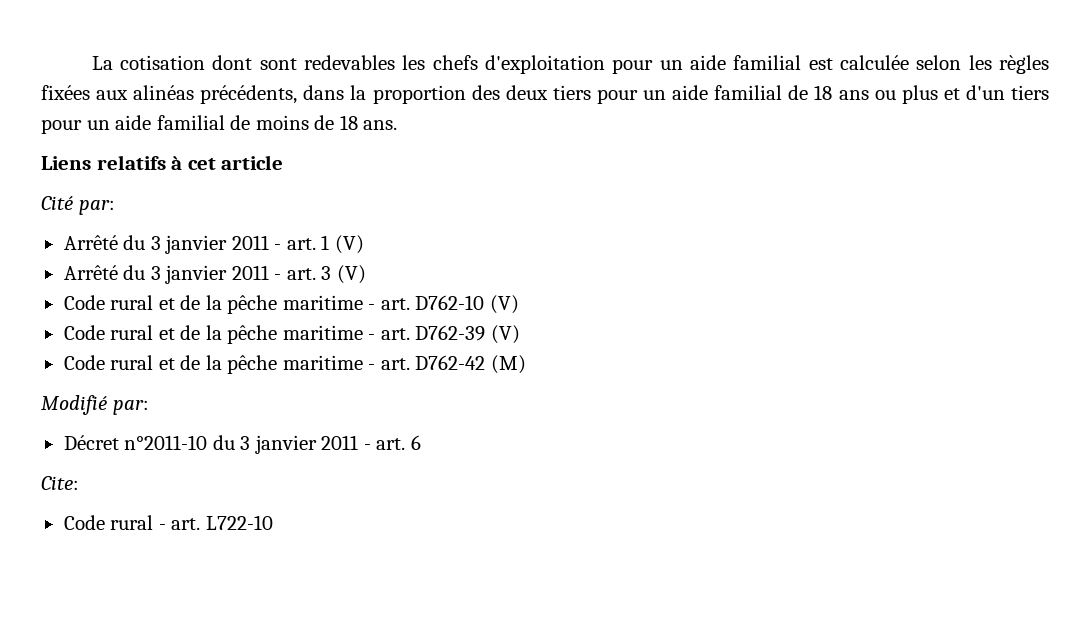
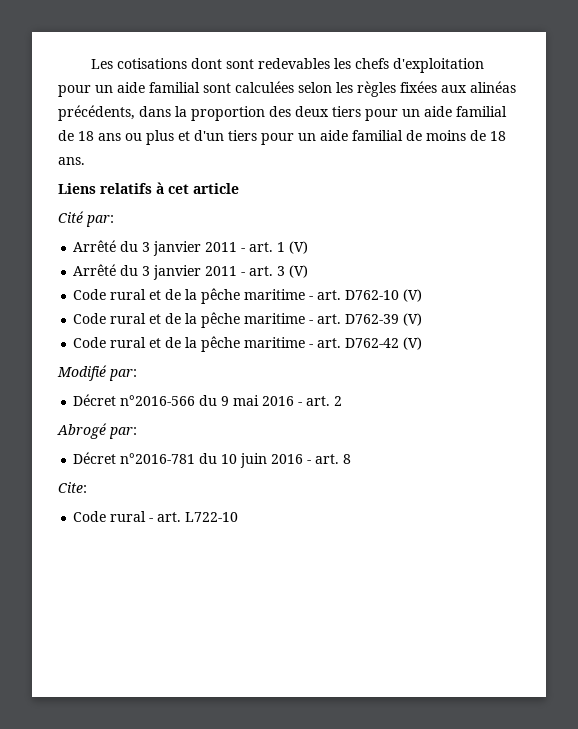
- La cotisation dont sont redevables les chefs d'exploitation pour un aide familial est calculée selon les règles fixées aux alinéas précédents, dans la proportion des deux tiers pour un aide familial de 18 ans ou plus et d'un tiers pour un aide familial de moins de 18 ans.
+ Les cotisations dont sont redevables les chefs d'exploitation pour un aide familial sont calculées selon les règles fixées aux alinéas précédents, dans la proportion des deux tiers pour un aide familial de 18 ans ou plus et d'un tiers pour un aide familial de moins de 18 ans.
- Code rural et de la pêche maritime - art. D762-42 (M)
+ Code rural et de la pêche maritime - art. D762-42 (V)
- Décret n°2011-10 du 3 janvier 2011 - art. 6
+ Décret n°2016-566 du 9 mai 2016 - art. 2
+ Abrogé par:
+ Décret n°2016-781 du 10 juin 2016 - art. 8

